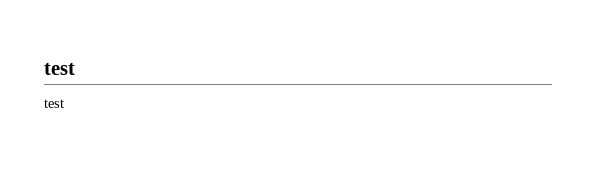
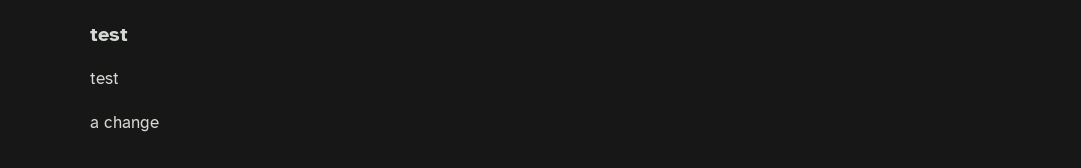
+ a change

